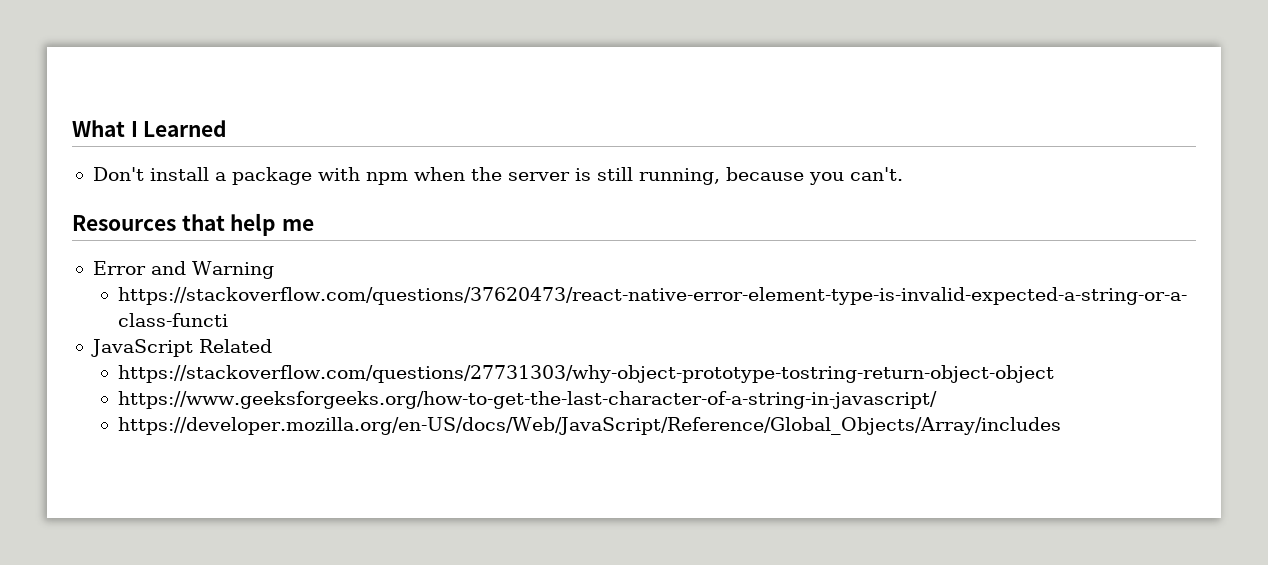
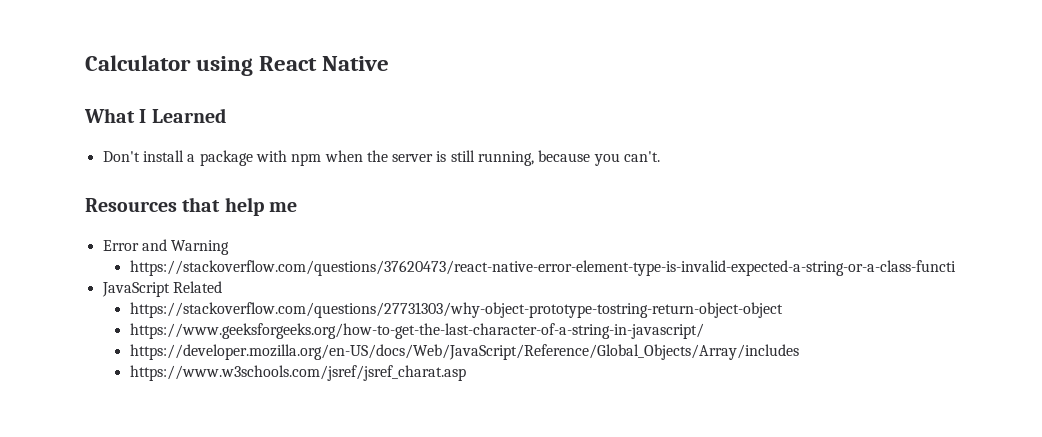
+ Calculator using React Native
+ https://www.w3schools.com/jsref/jsref_charat.asp

